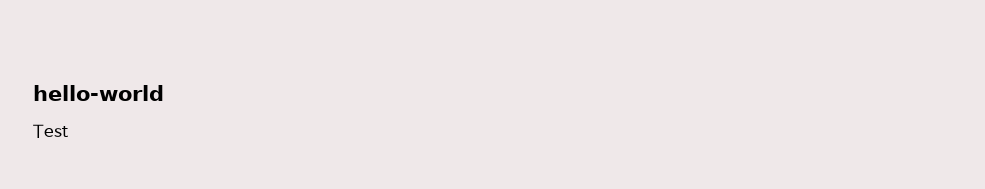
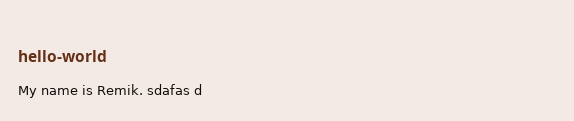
- Test
+ My name is Remik. sdafas d

